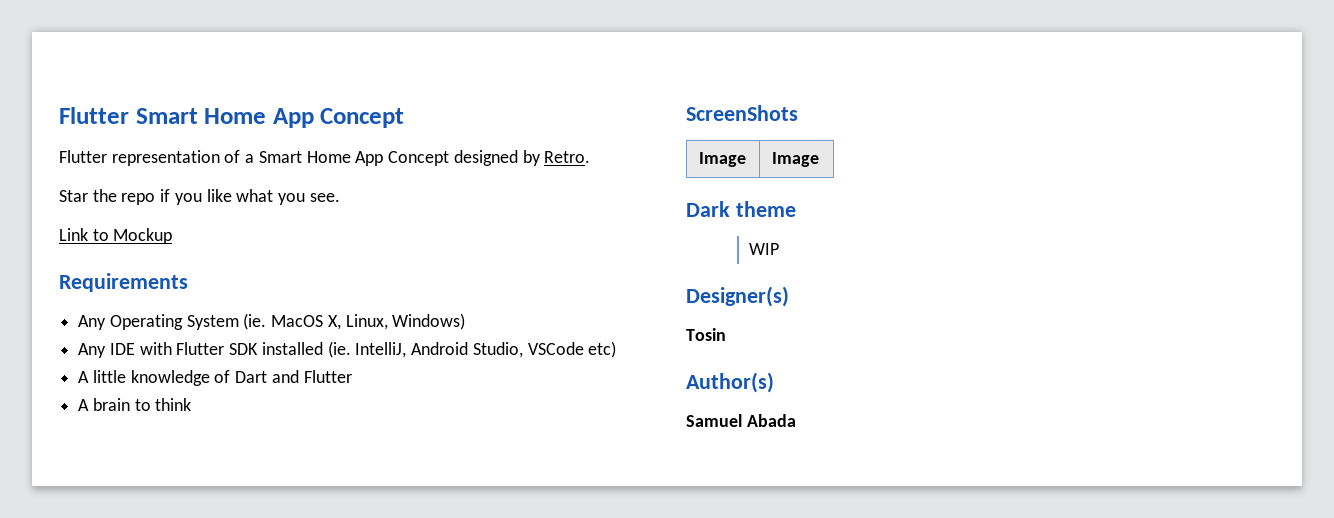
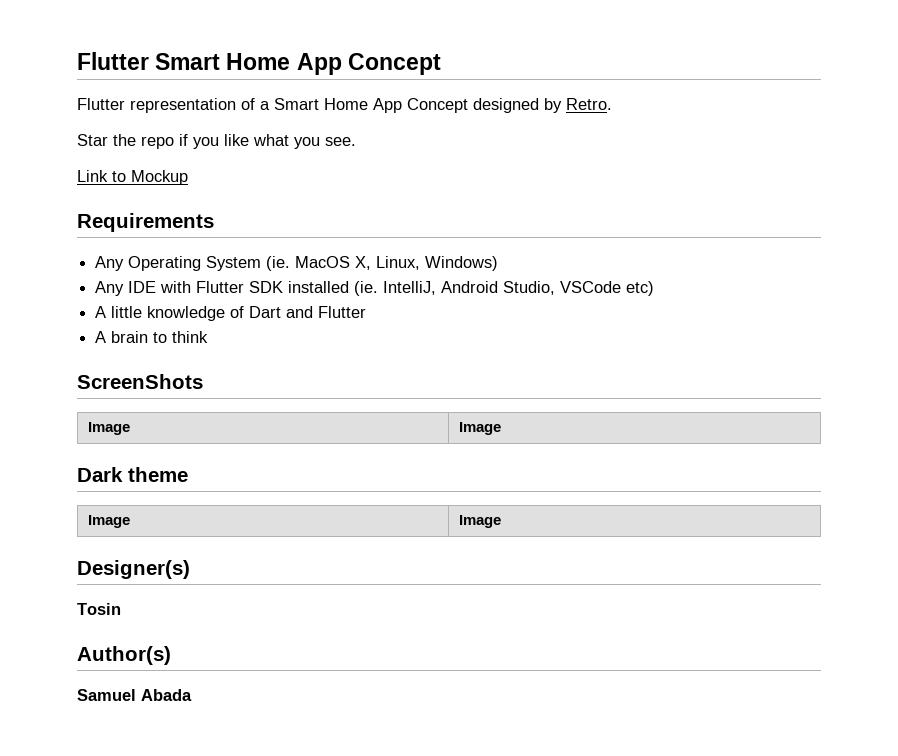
  Dark theme
- WIP
+ Image | Image

